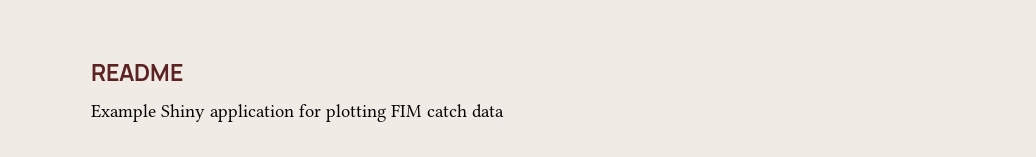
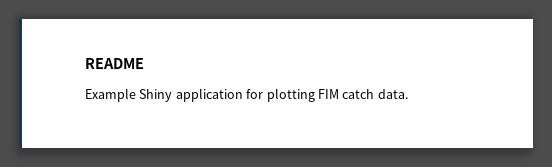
- Example Shiny application for plotting FIM catch data
+ Example Shiny application for plotting FIM catch data.

